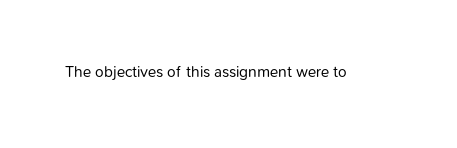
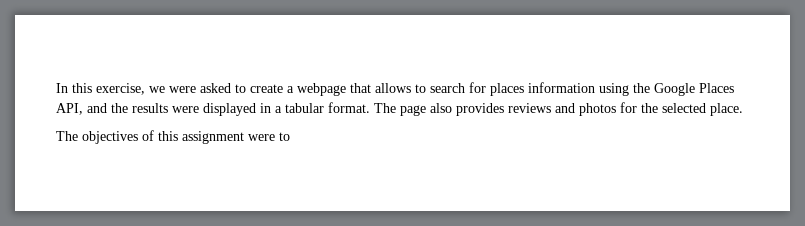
+ In this exercise, we were asked to create a webpage that allows to search for places information using the Google Places API, and the results were displayed in a tabular format. The page also provides reviews and photos for the selected place.

